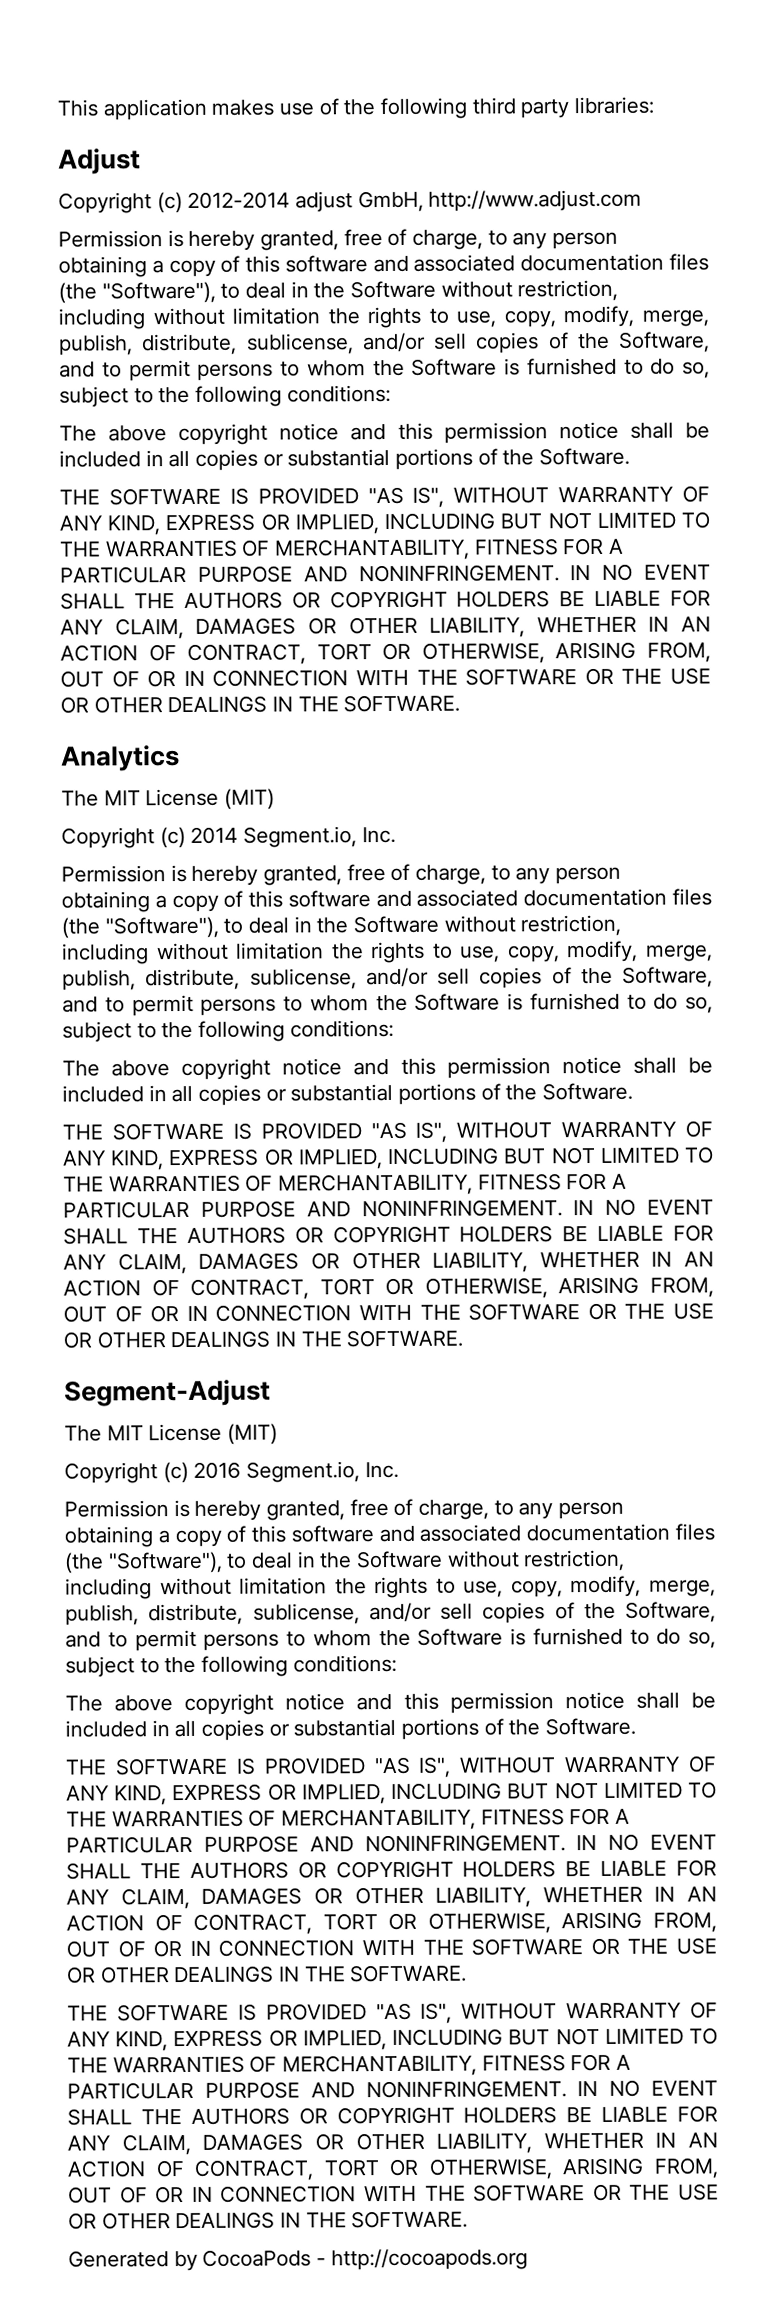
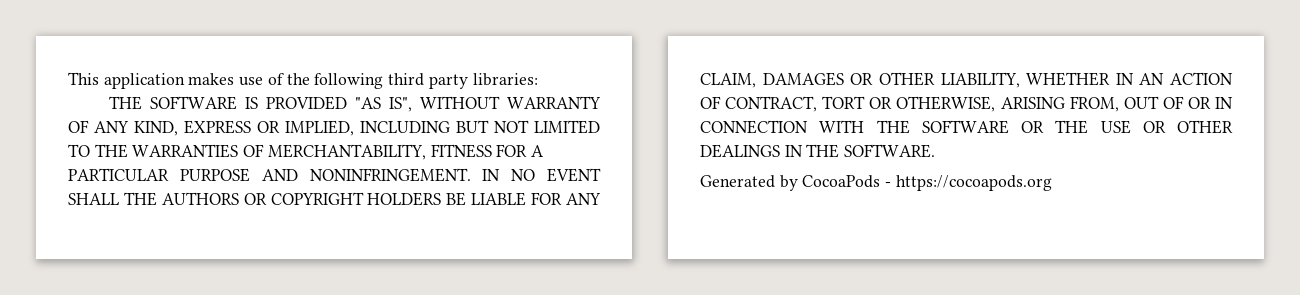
- Adjust
- Copyright (c) 2012-2014 adjust GmbH, http://www.adjust.com
- Permission is hereby granted, free of charge, to any person obtaining a copy of this software and associated documentation files (the "Software"), to deal in the Software without restriction, including without limitation the rights to use, copy, modify, merge, publish, distribute, sublicense, and/or sell copies of the Software, and to permit persons to whom the Software is furnished to do so, subject to the following conditions:
- The above copyright notice and this permission notice shall be included in all copies or substantial portions of the Software.
- THE SOFTWARE IS PROVIDED "AS IS", WITHOUT WARRANTY OF ANY KIND, EXPRESS OR IMPLIED, INCLUDING BUT NOT LIMITED TO THE WARRANTIES OF MERCHANTABILITY, FITNESS FOR A PARTICULAR PURPOSE AND NONINFRINGEMENT. IN NO EVENT SHALL THE AUTHORS OR COPYRIGHT HOLDERS BE LIABLE FOR ANY CLAIM, DAMAGES OR OTHER LIABILITY, WHETHER IN AN ACTION OF CONTRACT, TORT OR OTHERWISE, ARISING FROM, OUT OF OR IN CONNECTION WITH THE SOFTWARE OR THE USE OR OTHER DEALINGS IN THE SOFTWARE.
- Analytics
- The MIT License (MIT)
- Copyright (c) 2014 Segment.io, Inc.
- Permission is hereby granted, free of charge, to any person obtaining a copy of this software and associated documentation files (the "Software"), to deal in the Software without restriction, including without limitation the rights to use, copy, modify, merge, publish, distribute, sublicense, and/or sell copies of the Software, and to permit persons to whom the Software is furnished to do so, subject to the following conditions:
- The above copyright notice and this permission notice shall be included in all copies or substantial portions of the Software.
- THE SOFTWARE IS PROVIDED "AS IS", WITHOUT WARRANTY OF ANY KIND, EXPRESS OR IMPLIED, INCLUDING BUT NOT LIMITED TO THE WARRANTIES OF MERCHANTABILITY, FITNESS FOR A PARTICULAR PURPOSE AND NONINFRINGEMENT. IN NO EVENT SHALL THE AUTHORS OR COPYRIGHT HOLDERS BE LIABLE FOR ANY CLAIM, DAMAGES OR OTHER LIABILITY, WHETHER IN AN ACTION OF CONTRACT, TORT OR OTHERWISE, ARISING FROM, OUT OF OR IN CONNECTION WITH THE SOFTWARE OR THE USE OR OTHER DEALINGS IN THE SOFTWARE.
- Segment-Adjust
- The MIT License (MIT)
- Copyright (c) 2016 Segment.io, Inc.
- Permission is hereby granted, free of charge, to any person obtaining a copy of this software and associated documentation files (the "Software"), to deal in the Software without restriction, including without limitation the rights to use, copy, modify, merge, publish, distribute, sublicense, and/or sell copies of the Software, and to permit persons to whom the Software is furnished to do so, subject to the following conditions:
- The above copyright notice and this permission notice shall be included in all copies or substantial portions of the Software.
- THE SOFTWARE IS PROVIDED "AS IS", WITHOUT WARRANTY OF ANY KIND, EXPRESS OR IMPLIED, INCLUDING BUT NOT LIMITED TO THE WARRANTIES OF MERCHANTABILITY, FITNESS FOR A PARTICULAR PURPOSE AND NONINFRINGEMENT. IN NO EVENT SHALL THE AUTHORS OR COPYRIGHT HOLDERS BE LIABLE FOR ANY CLAIM, DAMAGES OR OTHER LIABILITY, WHETHER IN AN ACTION OF CONTRACT, TORT OR OTHERWISE, ARISING FROM, OUT OF OR IN CONNECTION WITH THE SOFTWARE OR THE USE OR OTHER DEALINGS IN THE SOFTWARE.
- Generated by CocoaPods - http://cocoapods.org
+ Generated by CocoaPods - https://cocoapods.org

